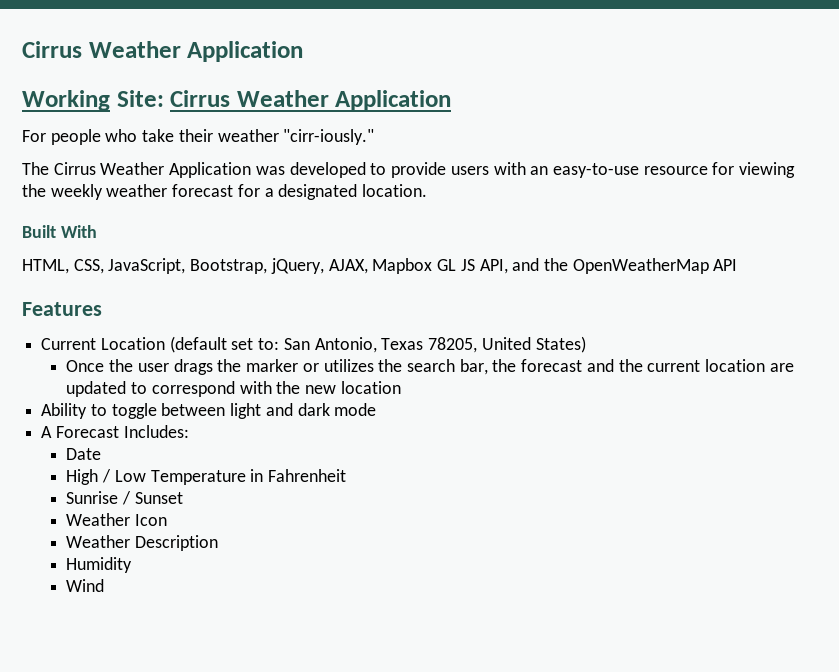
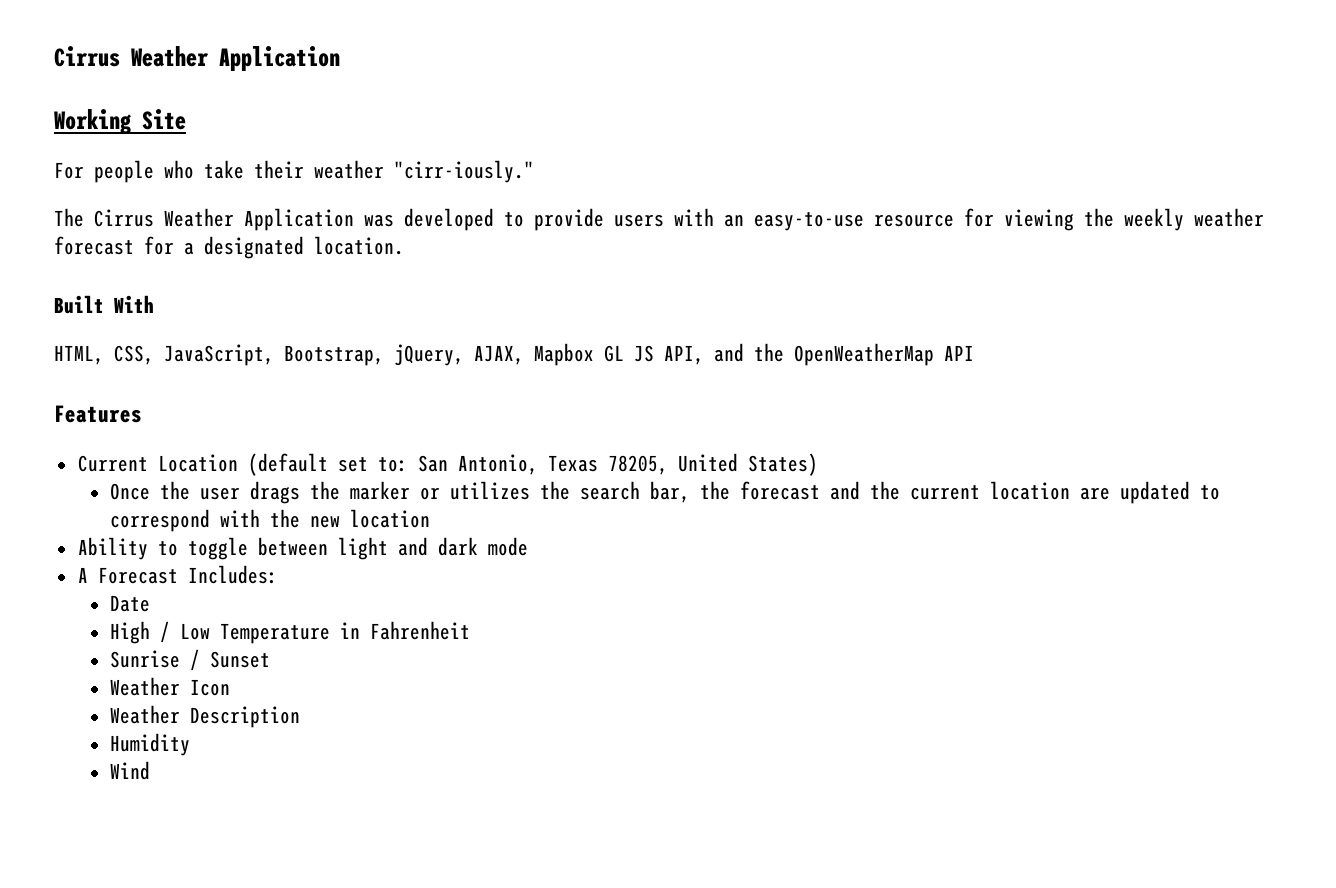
- Working Site: Cirrus Weather Application
+ Working Site

